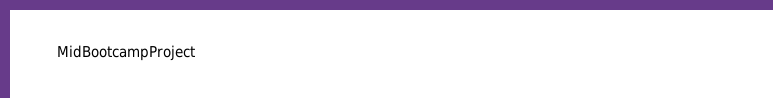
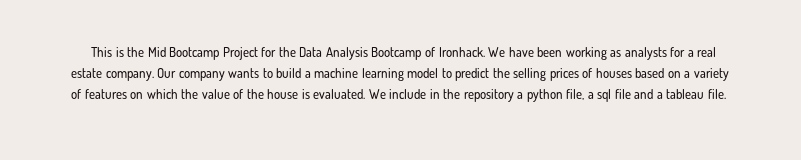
- MidBootcampProject
+ This is the Mid Bootcamp Project for the Data Analysis Bootcamp of Ironhack. We have been working as analysts for a real estate company. Our company wants to build a machine learning model to predict the selling prices of houses based on a variety of features on which the value of the house is evaluated. We include in the repository a python file, a sql file and a tableau file.

